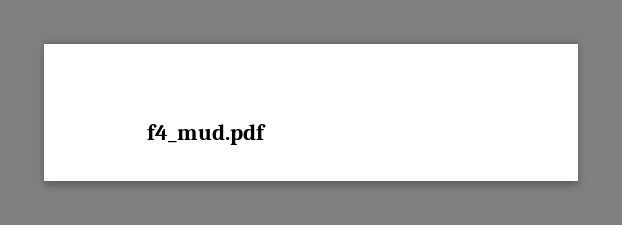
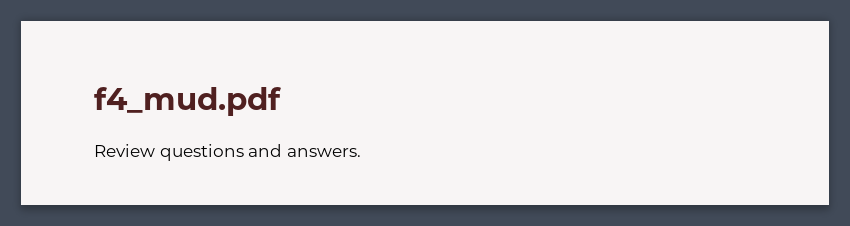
+ Review questions and answers.

